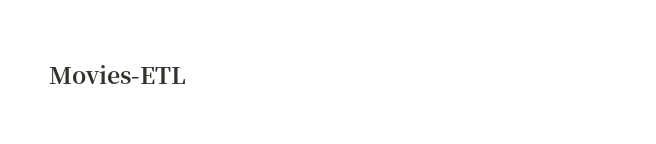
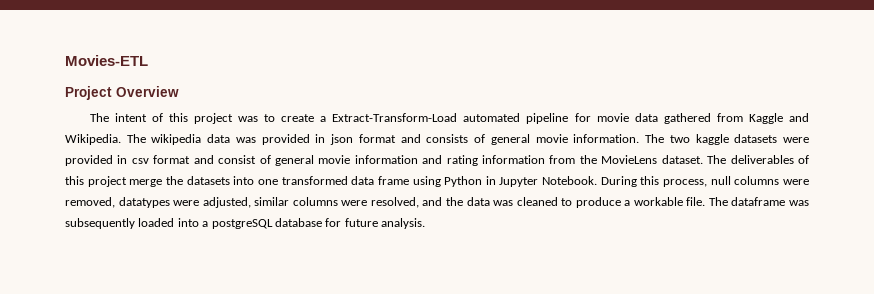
+ Project Overview
+ The intent of this project was to create a Extract-Transform-Load automated pipeline for movie data gathered from Kaggle and Wikipedia. The wikipedia data was provided in json format and consists of general movie information. The two kaggle datasets were provided in csv format and consist of general movie information and rating information from the MovieLens dataset. The deliverables of this project merge the datasets into one transformed data frame using Python in Jupyter Notebook. During this process, null columns were removed, datatypes were adjusted, similar columns were resolved, and the data was cleaned to produce a workable file. The dataframe was subsequently loaded into a postgreSQL database for future analysis.

